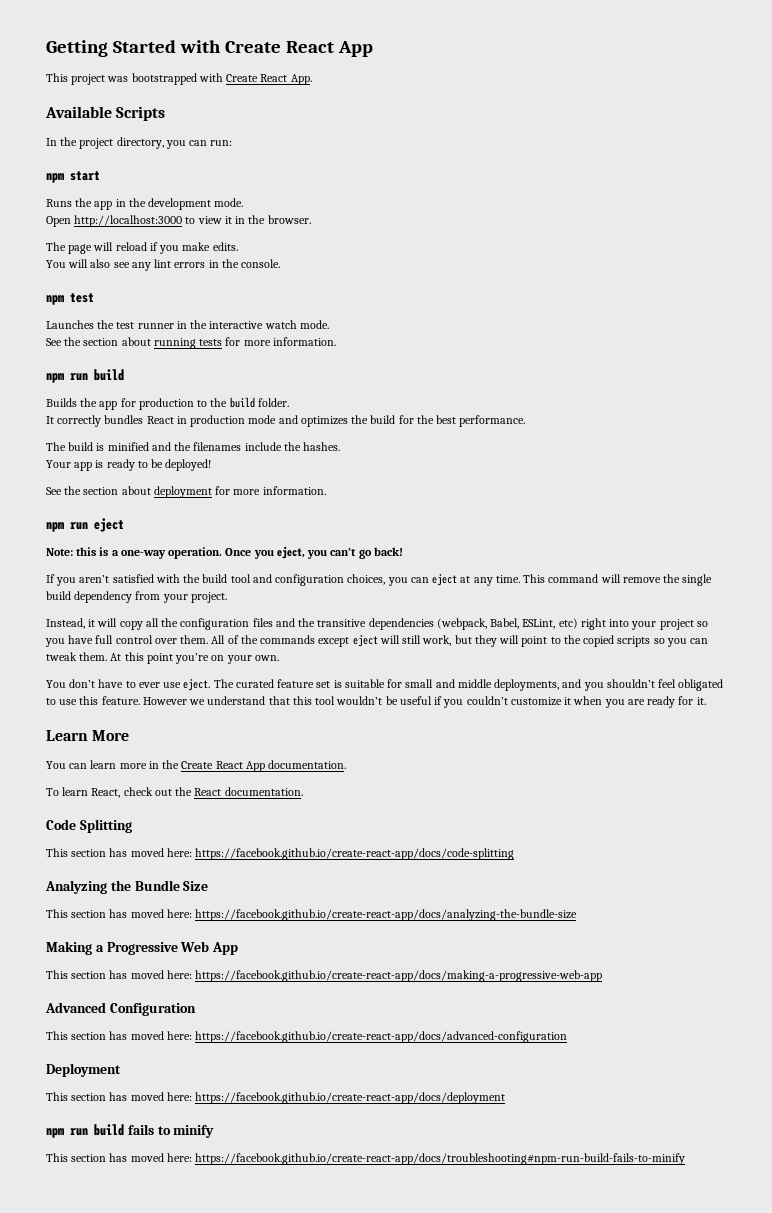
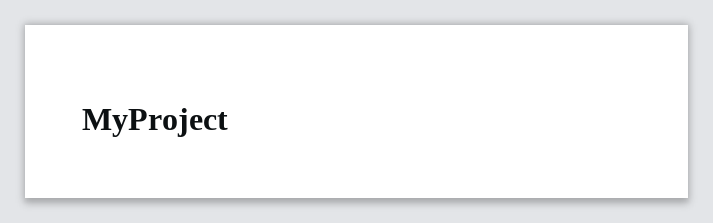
- Getting Started with Create React App
- This project was bootstrapped with Create React App.
- Available Scripts
- In the project directory, you can run:
- npm start
- Runs the app in the development mode.
- Open http://localhost:3000 to view it in the browser.
- The page will reload if you make edits.
- You will also see any lint errors in the console.
- npm test
- Launches the test runner in the interactive watch mode.
- See the section about running tests for more information.
- npm run build
- Builds the app for production to the build folder.
- It correctly bundles React in production mode and optimizes the build for the best performance.
- The build is minified and the filenames include the hashes.
- Your app is ready to be deployed!
- See the section about deployment for more information.
- npm run eject
- Note: this is a one-way operation. Once you eject, you can’t go back!
- If you aren’t satisfied with the build tool and configuration choices, you can eject at any time. This command will remove the single build dependency from your project.
- Instead, it will copy all the configuration files and the transitive dependencies (webpack, Babel, ESLint, etc) right into your project so you have full control over them. All of the commands except eject will still work, but they will point to the copied scripts so you can tweak them. At this point you’re on your own.
- You don’t have to ever use eject. The curated feature set is suitable for small and middle deployments, and you shouldn’t feel obligated to use this feature. However we understand that this tool wouldn’t be useful if you couldn’t customize it when you are ready for it.
- Learn More
- You can learn more in the Create React App documentation.
- To learn React, check out the React documentation.
- Code Splitting
- This section has moved here: https://facebook.github.io/create-react-app/docs/code-splitting
- Analyzing the Bundle Size
- This section has moved here: https://facebook.github.io/create-react-app/docs/analyzing-the-bundle-size
- Making a Progressive Web App
- This section has moved here: https://facebook.github.io/create-react-app/docs/making-a-progressive-web-app
- Advanced Configuration
- This section has moved here: https://facebook.github.io/create-react-app/docs/advanced-configuration
- Deployment
- This section has moved here: https://facebook.github.io/create-react-app/docs/deployment
- npm run build fails to minify
- This section has moved here: https://facebook.github.io/create-react-app/docs/troubleshooting#npm-run-build-fails-to-minify
+ MyProject

